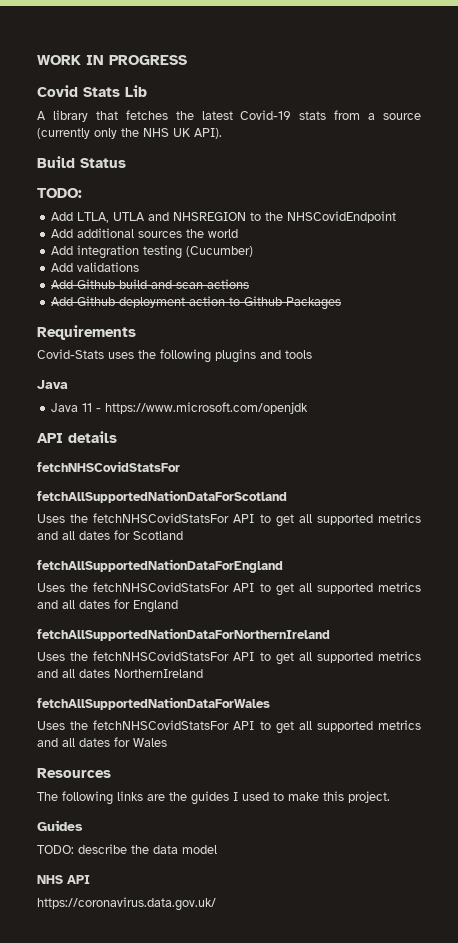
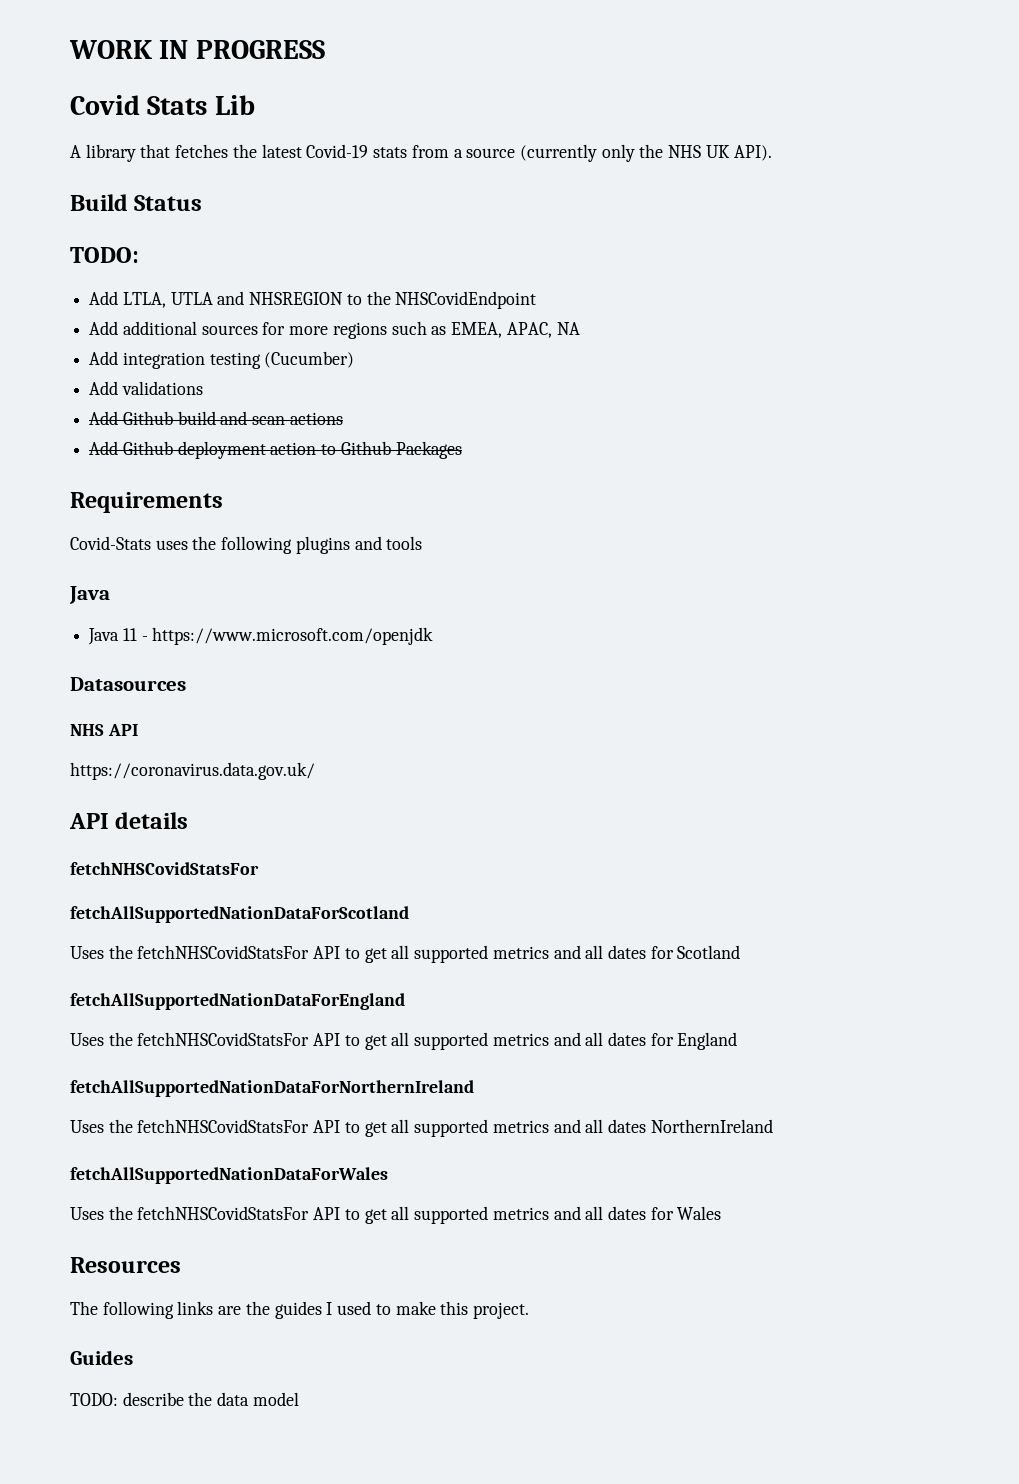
- Add additional sources the world
+ Add additional sources for more regions such as EMEA, APAC, NA
+ Datasources
+ NHS API
+ https://coronavirus.data.gov.uk/
- NHS API
- https://coronavirus.data.gov.uk/

